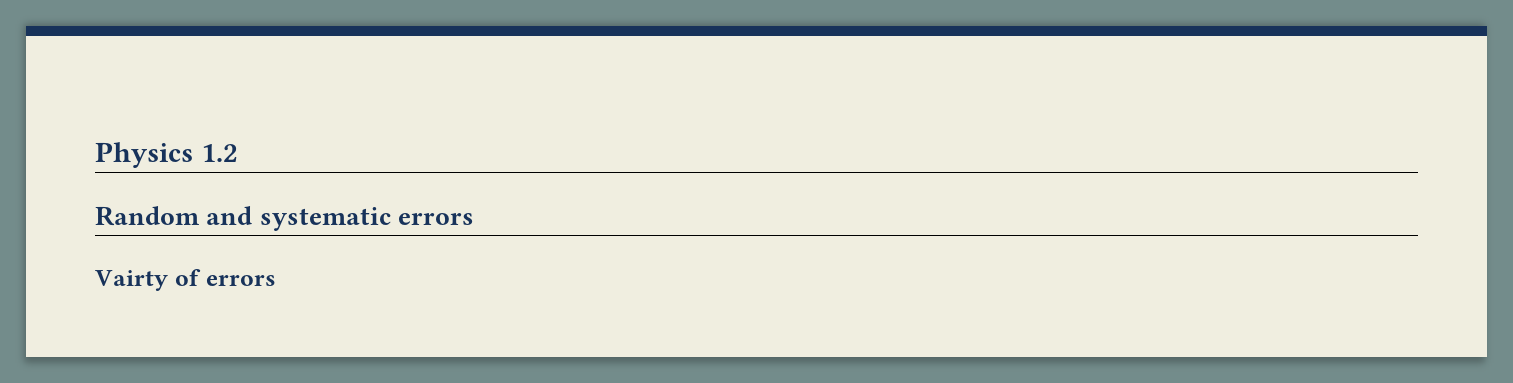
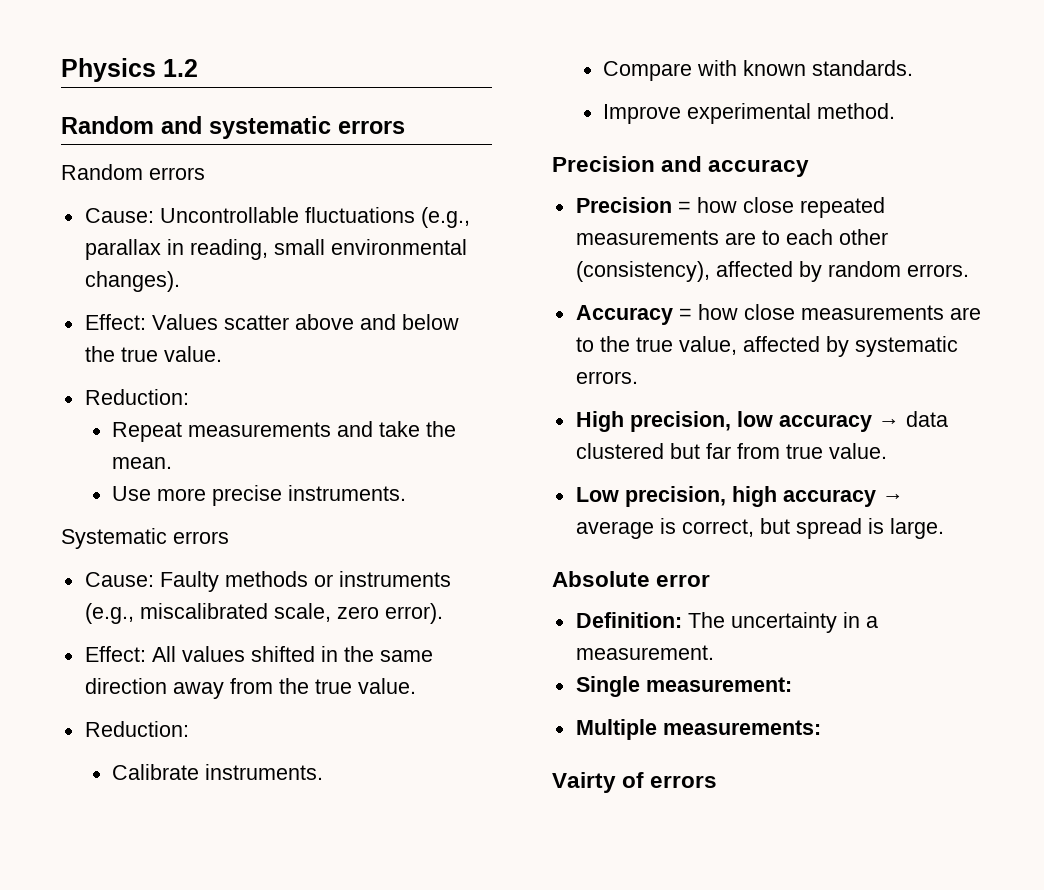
+ Random errors
+ Cause: Uncontrollable fluctuations (e.g., parallax in reading, small environmental changes).
+ Effect: Values scatter above and below the true value.
+ Reduction:
+ Repeat measurements and take the mean.
+ Use more precise instruments.
+ Systematic errors
+ Cause: Faulty methods or instruments (e.g., miscalibrated scale, zero error).
+ Effect: All values shifted in the same direction away from the true value.
+ Reduction:
+ Calibrate instruments.
+ Compare with known standards.
+ Improve experimental method.
+ Precision and accuracy
+ Precision = how close repeated measurements are to each other (consistency), affected by random errors.
+ Accuracy = how close measurements are to the true value, affected by systematic errors.
+ High precision, low accuracy → data clustered but far from true value.
+ Low precision, high accuracy → average is correct, but spread is large.
+ Absolute error
+ Definition: The uncertainty in a measurement.
+ Single measurement:
+ Multiple measurements:

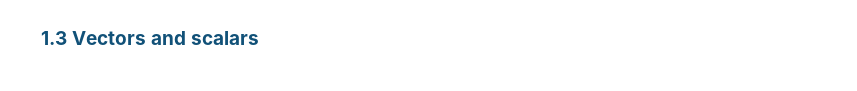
- Physics 1.2
- Random and systematic errors
- Random errors
- Cause: Uncontrollable fluctuations (e.g., parallax in reading, small environmental changes).
- Effect: Values scatter above and below the true value.
- Reduction:
- Repeat measurements and take the mean.
- Use more precise instruments.
- Systematic errors
- Cause: Faulty methods or instruments (e.g., miscalibrated scale, zero error).
- Effect: All values shifted in the same direction away from the true value.
- Reduction:
- Calibrate instruments.
- Compare with known standards.
- Improve experimental method.
- Precision and accuracy
- Precision = how close repeated measurements are to each other (consistency), affected by random errors.
- Accuracy = how close measurements are to the true value, affected by systematic errors.
- High precision, low accuracy → data clustered but far from true value.
- Low precision, high accuracy → average is correct, but spread is large.
- Absolute error
- Definition: The uncertainty in a measurement.
- Single measurement:
- Multiple measurements:
- Vairty of errors
+ 1.3 Vectors and scalars

